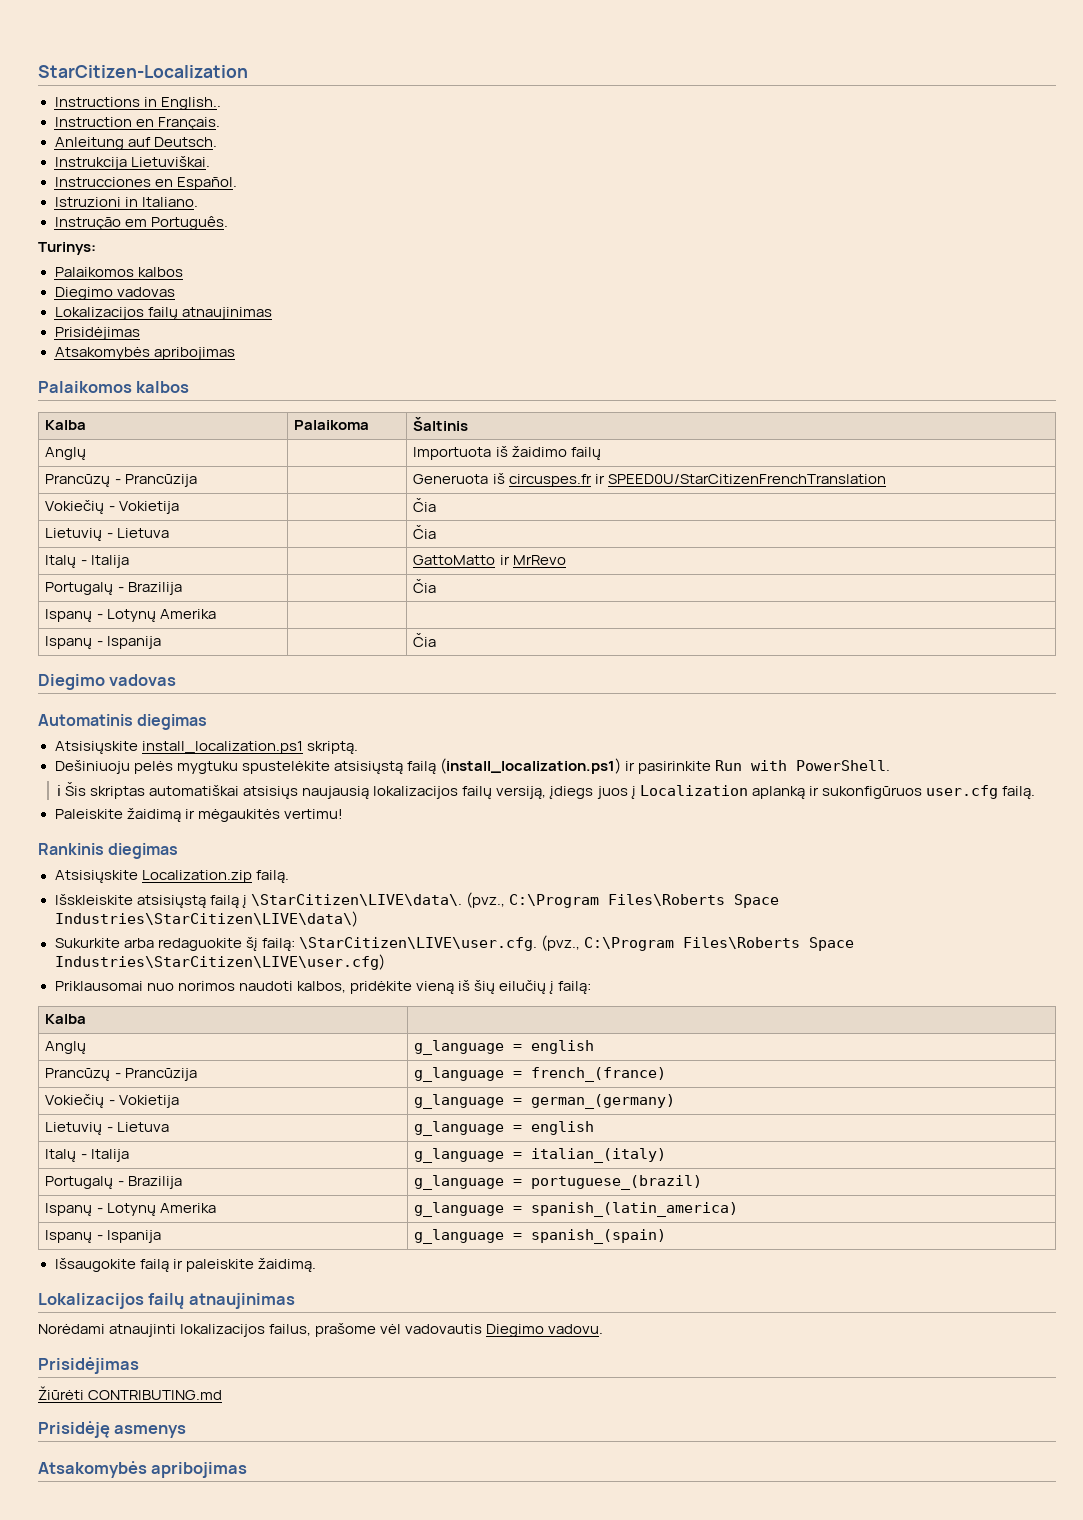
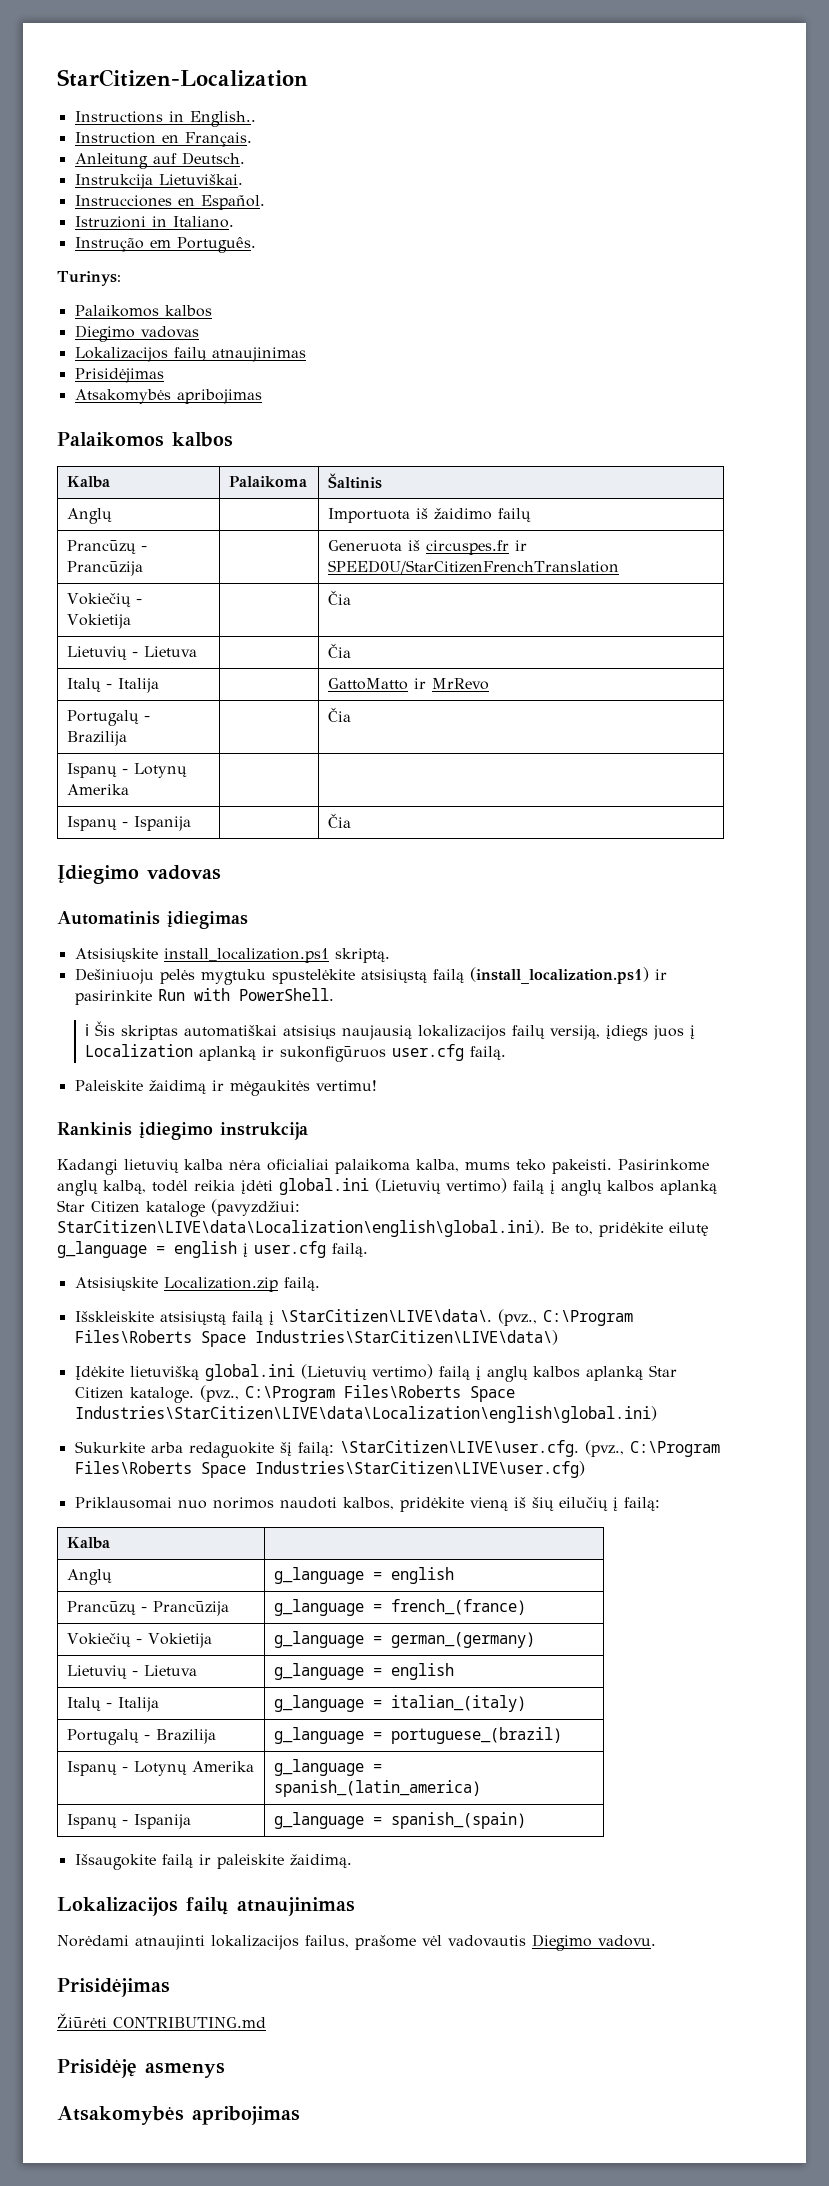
  Ispanų - Ispanija | | Čia
- Diegimo vadovas
+ Įdiegimo vadovas
- Automatinis diegimas
+ Automatinis įdiegimas
- Rankinis diegimas
+ Rankinis įdiegimo instrukcija
+ Kadangi lietuvių kalba nėra oficialiai palaikoma kalba, mums teko pakeisti. Pasirinkome anglų kalbą, todėl reikia įdėti global.ini (Lietuvių vertimo) failą į anglų kalbos aplanką Star Citizen kataloge (pavyzdžiui: StarCitizen\LIVE\data\Localization\english\global.ini). Be to, pridėkite eilutę g_language = english į user.cfg failą.
+ Įdėkite lietuvišką global.ini (Lietuvių vertimo) failą į anglų kalbos aplanką Star Citizen kataloge. (pvz., C:\Program Files\Roberts Space Industries\StarCitizen\LIVE\data\Localization\english\global.ini)

